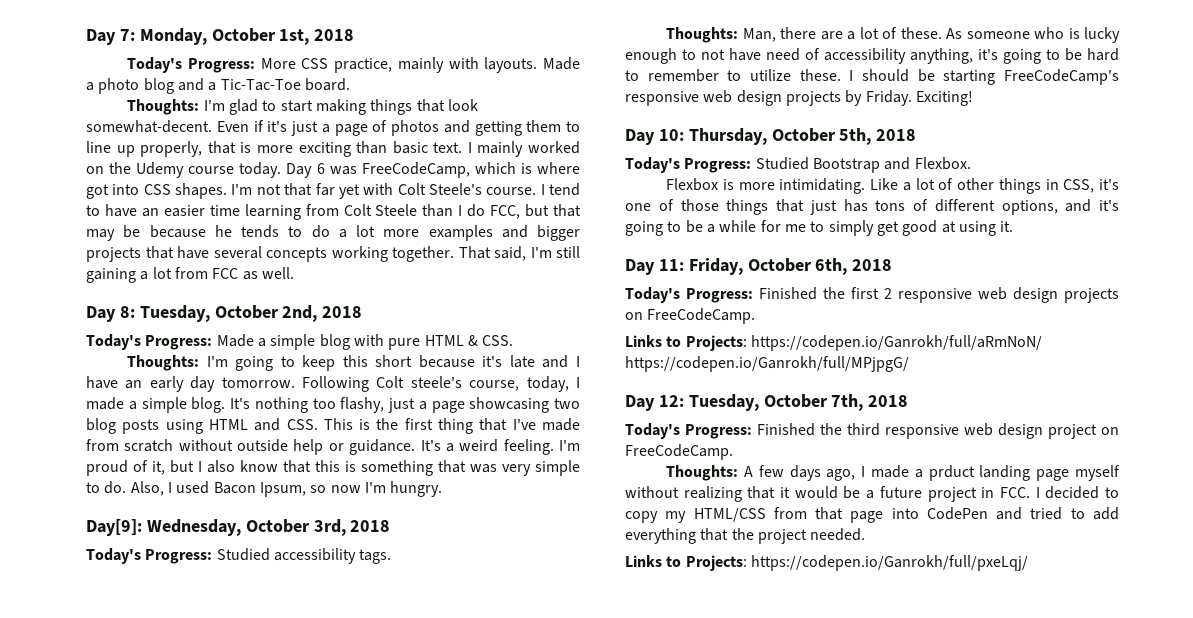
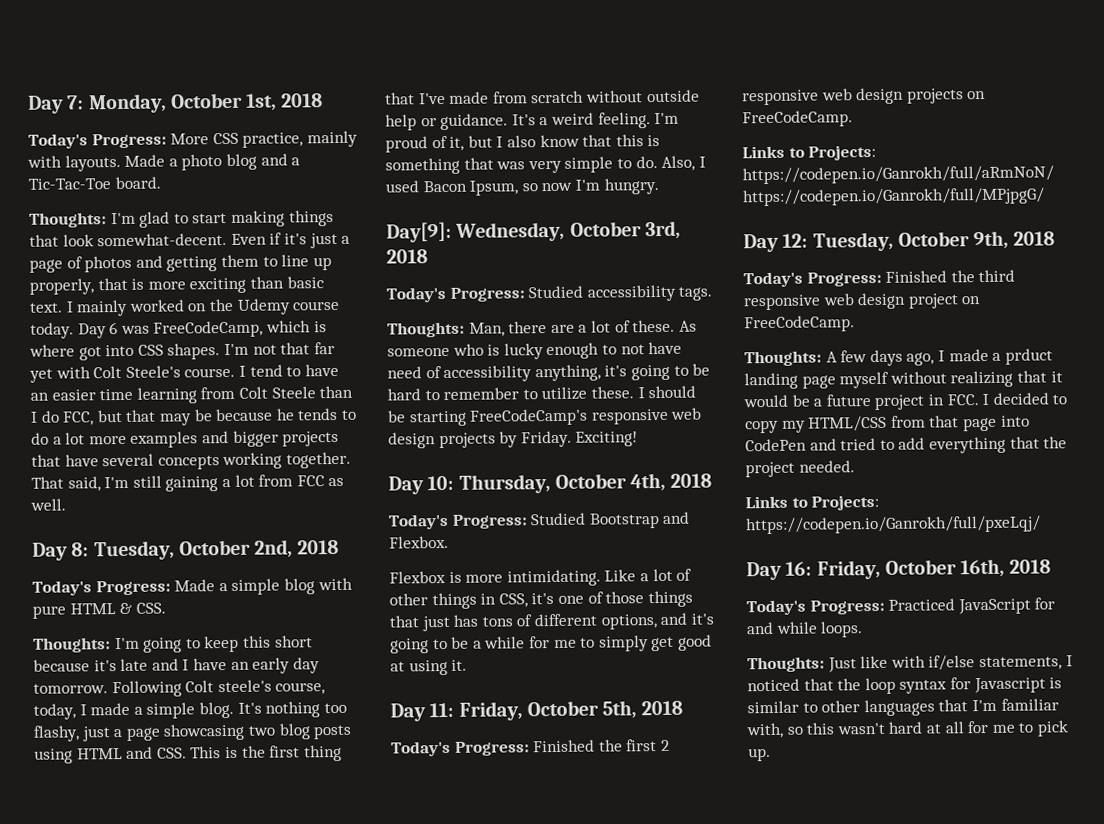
- Day 10: Thursday, October 5th, 2018
+ Day 10: Thursday, October 4th, 2018
- Day 11: Friday, October 6th, 2018
+ Day 11: Friday, October 5th, 2018
- Day 12: Tuesday, October 7th, 2018
+ Day 12: Tuesday, October 9th, 2018
+ Day 16: Friday, October 16th, 2018
+ Today's Progress: Practiced JavaScript for and while loops.
+ Thoughts: Just like with if/else statements, I noticed that the loop syntax for Javascript is similar to other languages that I'm familiar with, so this wasn't hard at all for me to pick up.

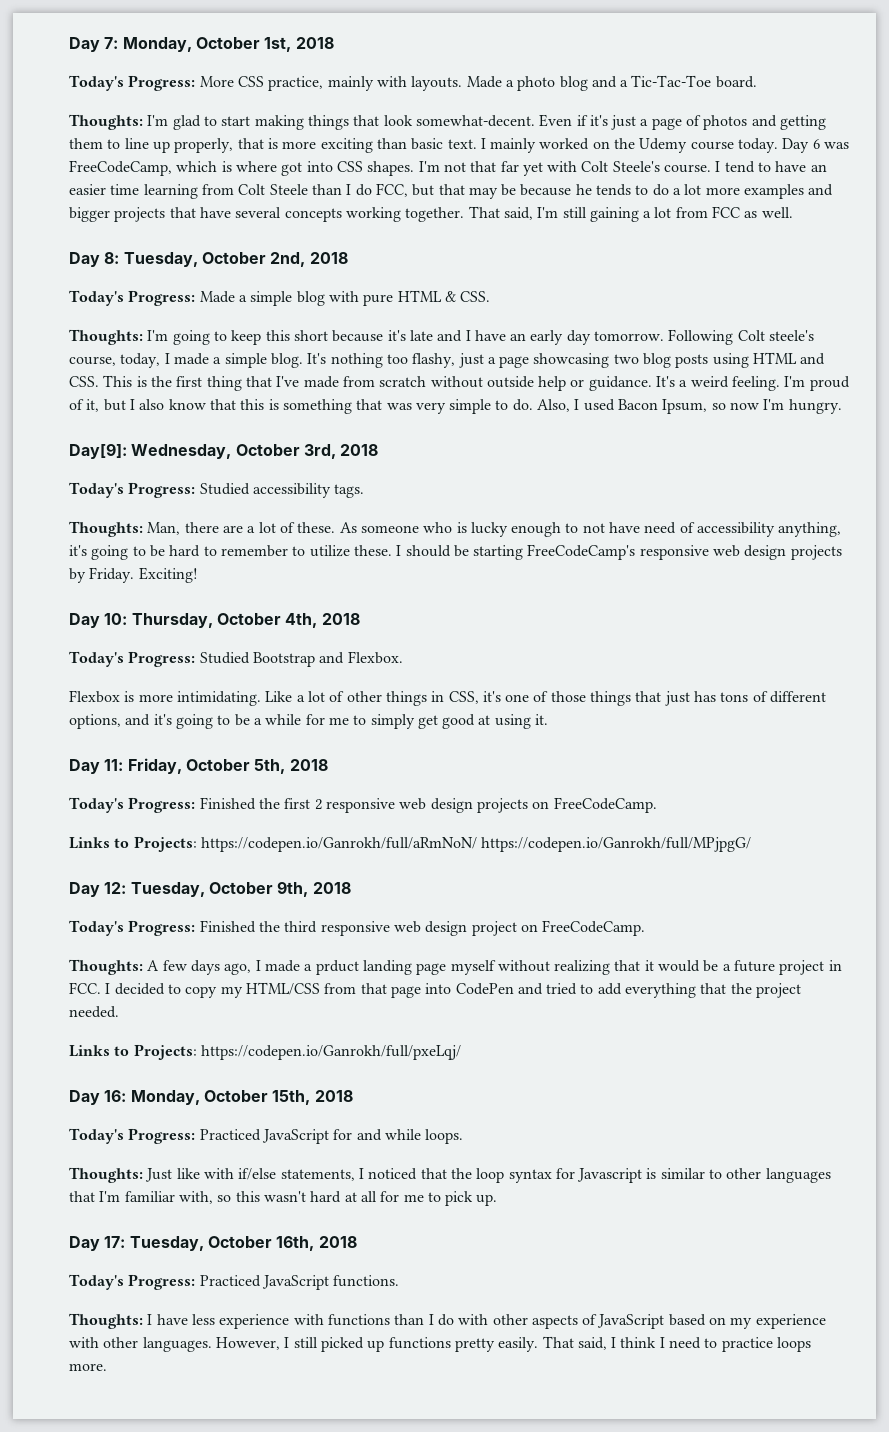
- Day 16: Friday, October 16th, 2018
+ Day 16: Monday, October 15th, 2018
+ Day 17: Tuesday, October 16th, 2018
+ Today's Progress: Practiced JavaScript functions.
+ Thoughts: I have less experience with functions than I do with other aspects of JavaScript based on my experience with other languages. However, I still picked up functions pretty easily. That said, I think I need to practice loops more.

